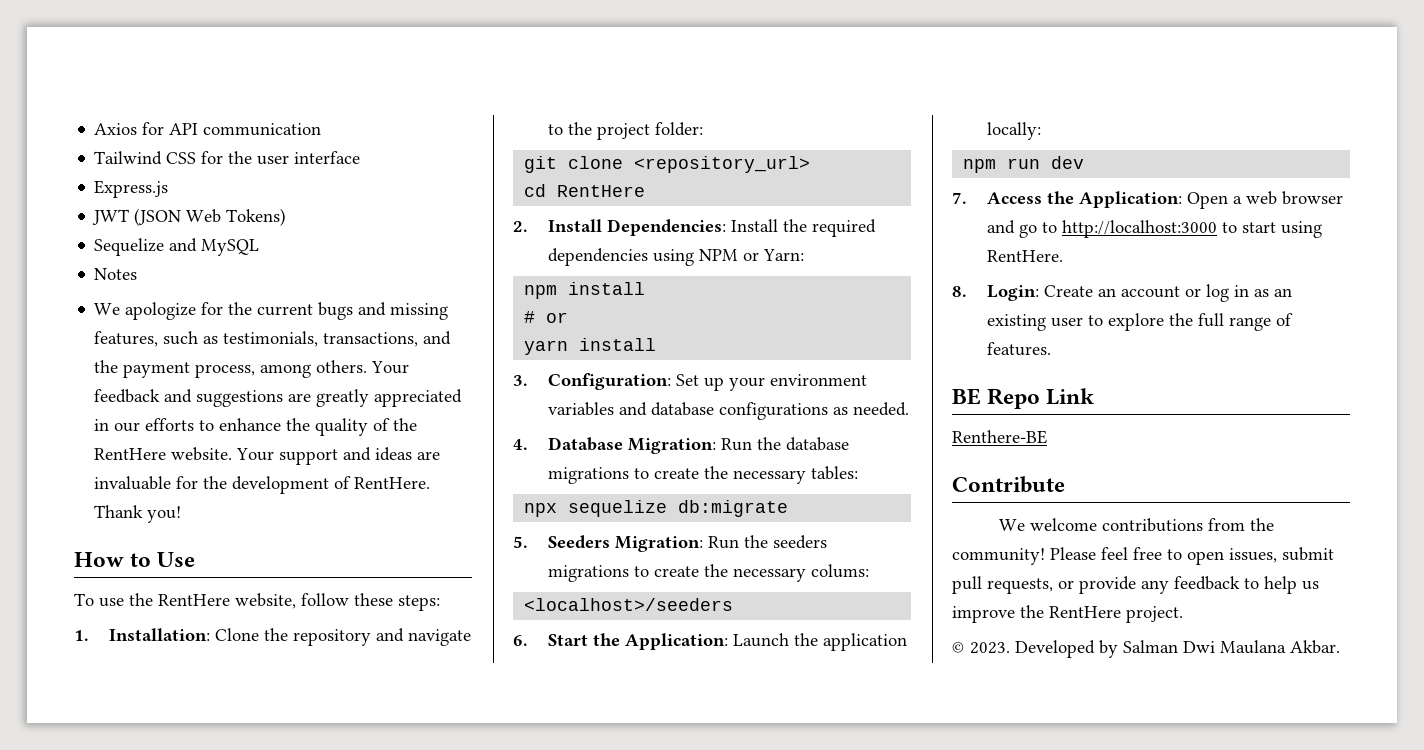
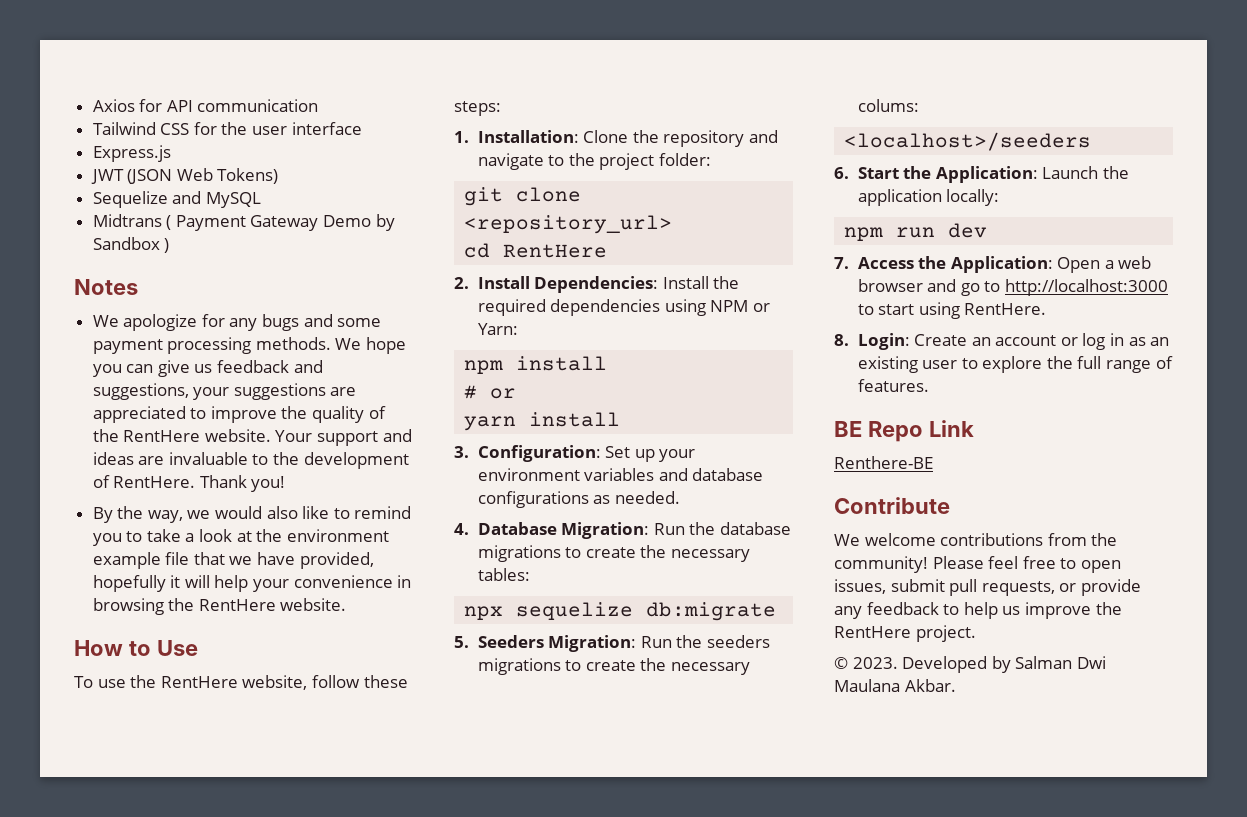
+ Midtrans ( Payment Gateway Demo by Sandbox )
  Notes
- We apologize for the current bugs and missing features, such as testimonials, transactions, and the payment process, among others. Your feedback and suggestions are greatly appreciated in our efforts to enhance the quality of the RentHere website.
+ We apologize for any bugs and some payment processing methods. We hope you can give us feedback and suggestions, your suggestions are appreciated to improve the quality of the RentHere website.
- Your support and ideas are invaluable for the development of RentHere.
+ Your support and ideas are invaluable to the development of RentHere.
+ By the way, we would also like to remind you to take a look at the environment example file that we have provided, hopefully it will help your convenience in browsing the RentHere website.

